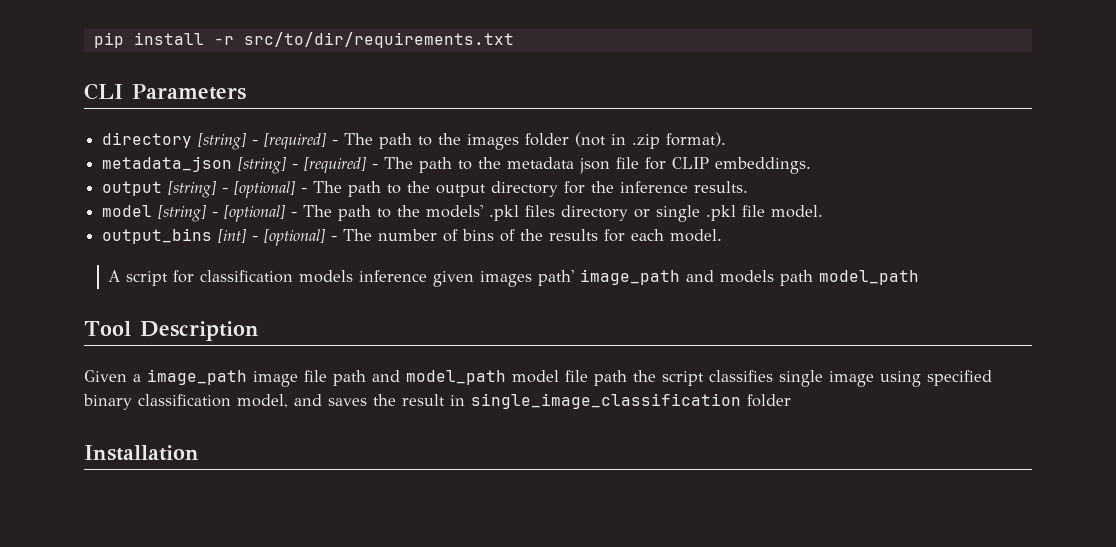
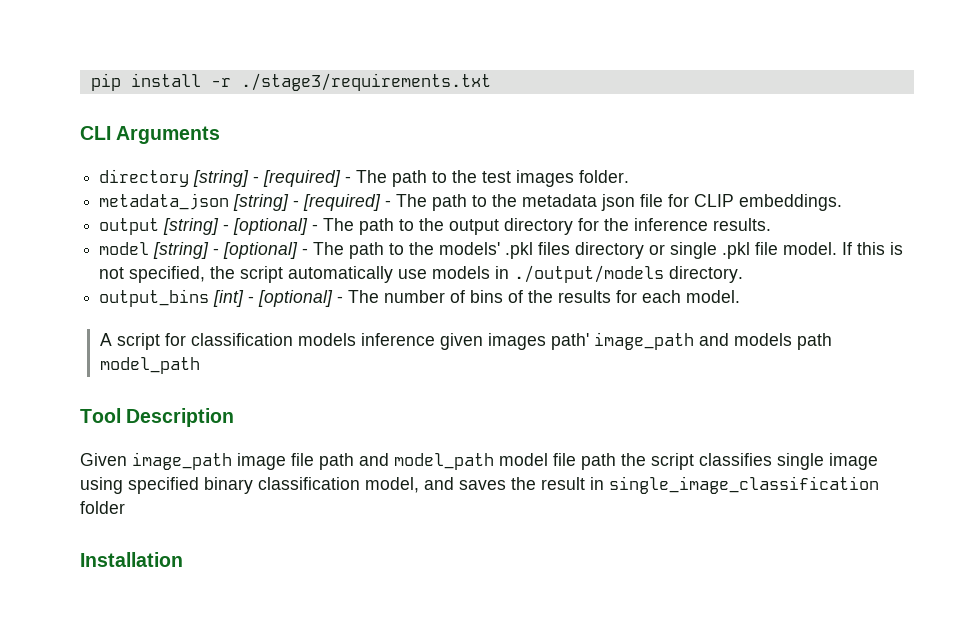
- pip install -r src/to/dir/requirements.txt
+ pip install -r ./stage3/requirements.txt
- CLI Parameters
+ CLI Arguments
- directory [string] - [required] - The path to the images folder (not in .zip format).
+ directory [string] - [required] - The path to the test images folder.
+ If this is not specified, the script automatically use models in ./output/models directory.
- Given a image_path image file path and model_path model file path the script classifies single image using specified binary classification model, and saves the result in single_image_classification folder
+ Given image_path image file path and model_path model file path the script classifies single image using specified binary classification model, and saves the result in single_image_classification folder

